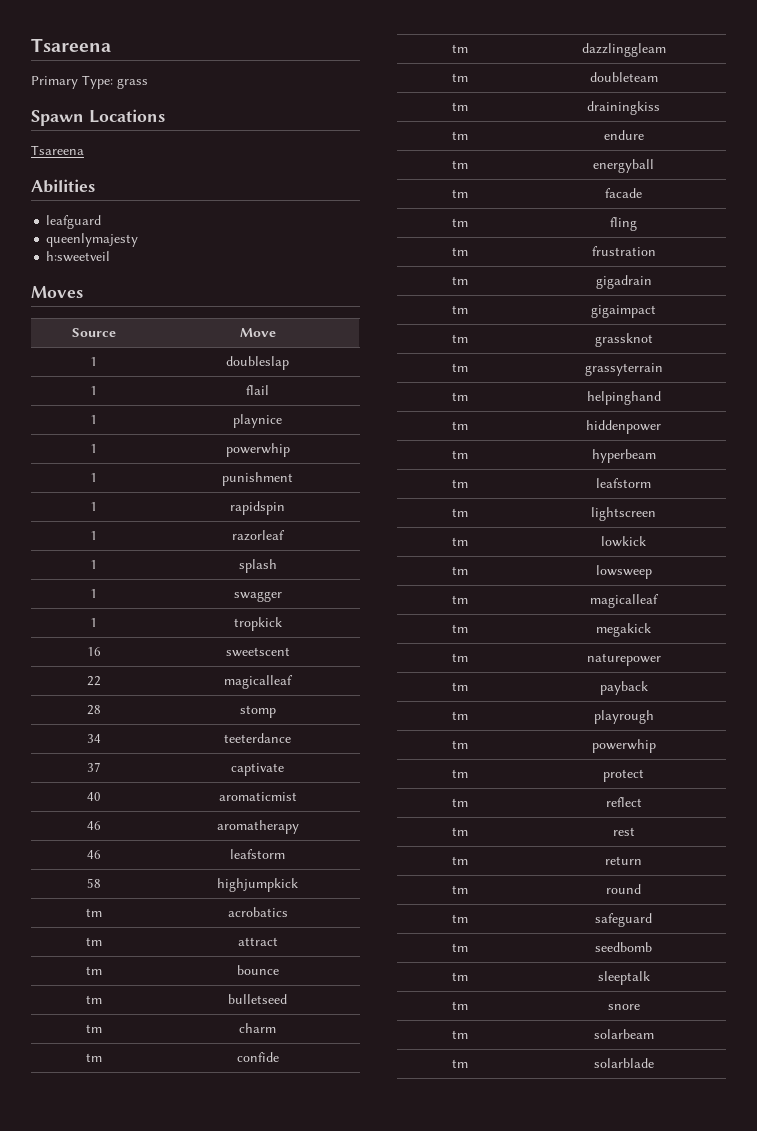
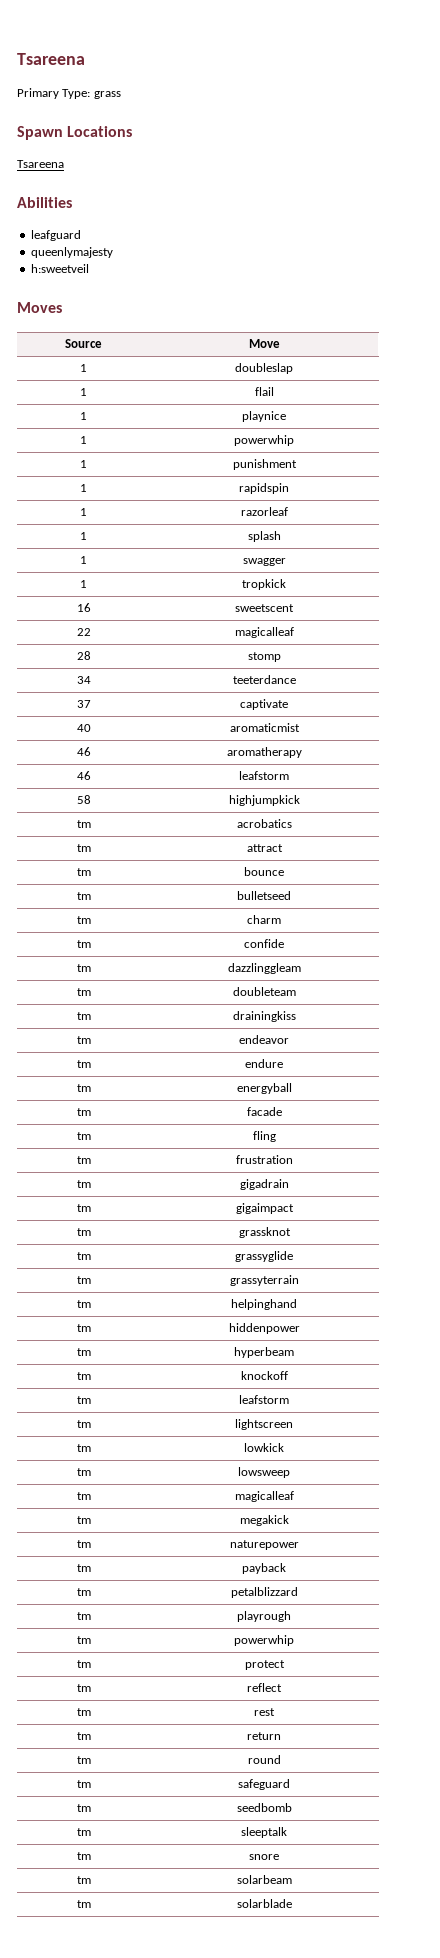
+ tm | endeavor
+ tm | grassyglide
+ tm | knockoff
+ tm | petalblizzard

